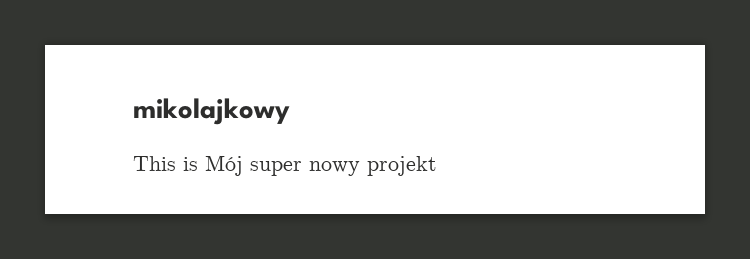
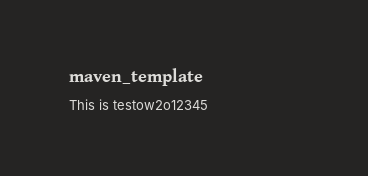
- mikolajkowy
+ maven_template
- This is Mój super nowy projekt
+ This is testow2o12345

